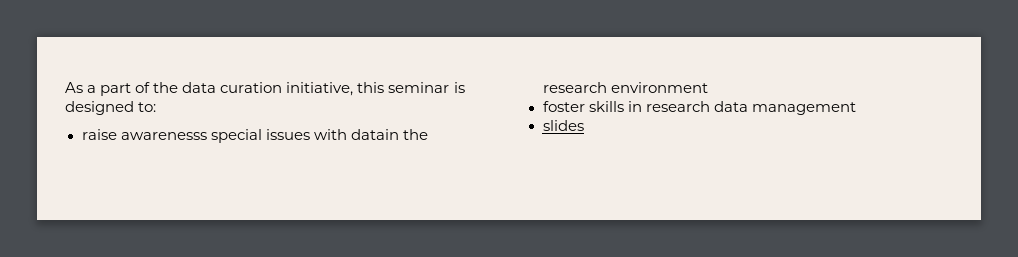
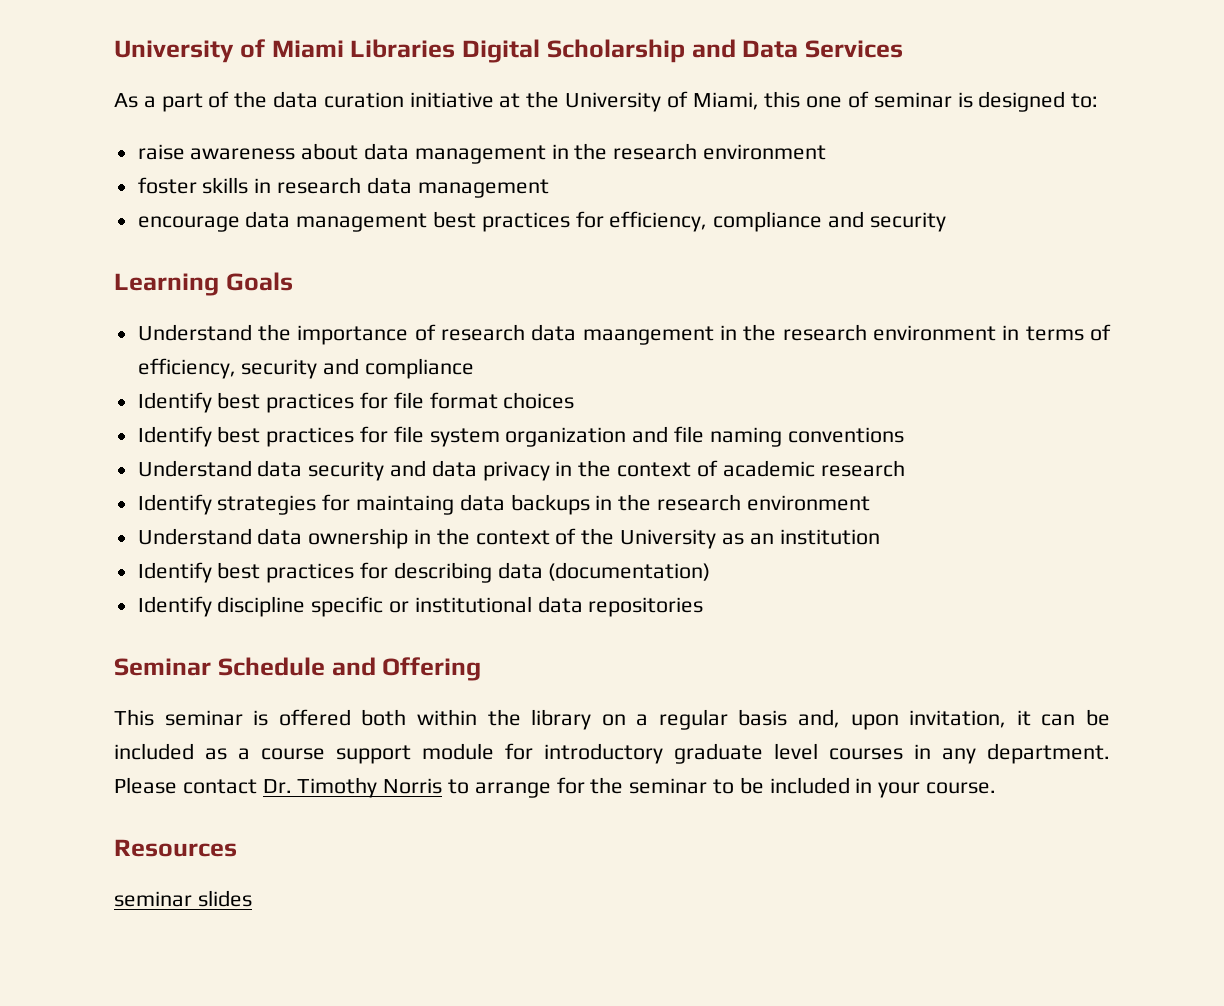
+ University of Miami Libraries Digital Scholarship and Data Services
- As a part of the data curation initiative, this seminar is designed to:
+ As a part of the data curation initiative at the University of Miami, this one of seminar is designed to:
- raise awarenesss special issues with datain the research environment
+ raise awareness about data management in the research environment
- slides
+ encourage data management best practices for efficiency, compliance and security
+ Learning Goals
+ Understand the importance of research data maangement in the research environment in terms of efficiency, security and compliance
+ Identify best practices for file format choices
+ Identify best practices for file system organization and file naming conventions
+ Understand data security and data privacy in the context of academic research
+ Identify strategies for maintaing data backups in the research environment
+ Understand data ownership in the context of the University as an institution
+ Identify best practices for describing data (documentation)
+ Identify discipline specific or institutional data repositories
+ Seminar Schedule and Offering
+ This seminar is offered both within the library on a regular basis and, upon invitation, it can be included as a course support module for introductory graduate level courses in any department. Please contact Dr. Timothy Norris to arrange for the seminar to be included in your course.
+ Resources
+ seminar slides

